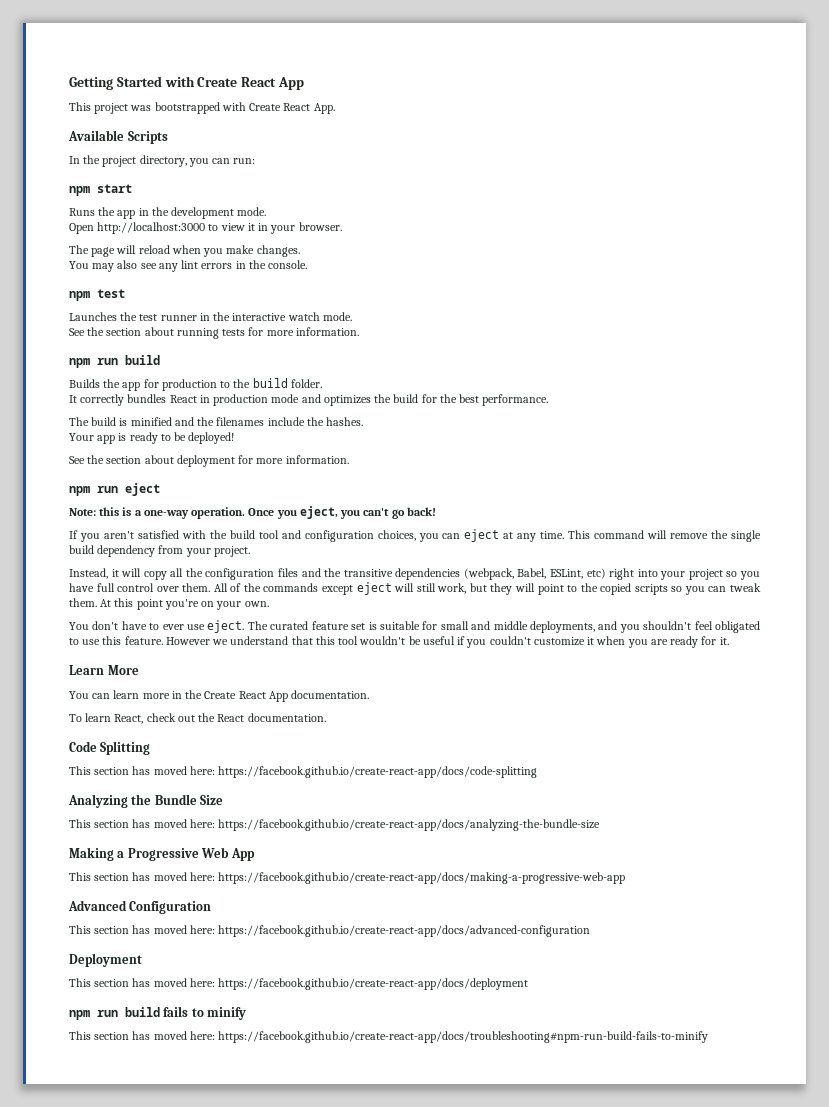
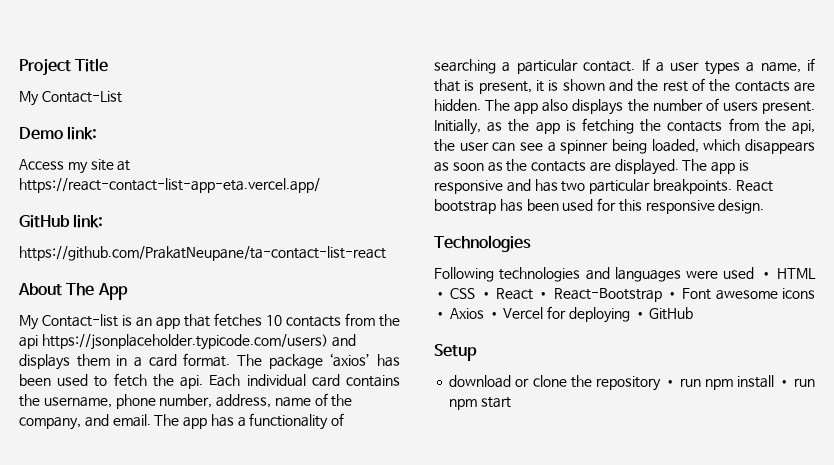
- Getting Started with Create React App
- This project was bootstrapped with Create React App.
- Available Scripts
- In the project directory, you can run:
- npm start
- Runs the app in the development mode.
- Open http://localhost:3000 to view it in your browser.
- The page will reload when you make changes.
- You may also see any lint errors in the console.
- npm test
- Launches the test runner in the interactive watch mode.
- See the section about running tests for more information.
- npm run build
- Builds the app for production to the build folder.
- It correctly bundles React in production mode and optimizes the build for the best performance.
- The build is minified and the filenames include the hashes.
- Your app is ready to be deployed!
- See the section about deployment for more information.
- npm run eject
- Note: this is a one-way operation. Once you eject, you can't go back!
- If you aren't satisfied with the build tool and configuration choices, you can eject at any time. This command will remove the single build dependency from your project.
- Instead, it will copy all the configuration files and the transitive dependencies (webpack, Babel, ESLint, etc) right into your project so you have full control over them. All of the commands except eject will still work, but they will point to the copied scripts so you can tweak them. At this point you're on your own.
- You don't have to ever use eject. The curated feature set is suitable for small and middle deployments, and you shouldn't feel obligated to use this feature. However we understand that this tool wouldn't be useful if you couldn't customize it when you are ready for it.
- Learn More
- You can learn more in the Create React App documentation.
- To learn React, check out the React documentation.
- Code Splitting
- This section has moved here: https://facebook.github.io/create-react-app/docs/code-splitting
- Analyzing the Bundle Size
- This section has moved here: https://facebook.github.io/create-react-app/docs/analyzing-the-bundle-size
- Making a Progressive Web App
- This section has moved here: https://facebook.github.io/create-react-app/docs/making-a-progressive-web-app
- Advanced Configuration
- This section has moved here: https://facebook.github.io/create-react-app/docs/advanced-configuration
- Deployment
- This section has moved here: https://facebook.github.io/create-react-app/docs/deployment
- npm run build fails to minify
- This section has moved here: https://facebook.github.io/create-react-app/docs/troubleshooting#npm-run-build-fails-to-minify
+ Project Title
+ My Contact-List
+ Demo link:
+ Access my site at https://react-contact-list-app-eta.vercel.app/
+ GitHub link:
+ https://github.com/PrakatNeupane/ta-contact-list-react
+ About The App
+ My Contact-list is an app that fetches 10 contacts from the api https://jsonplaceholder.typicode.com/users) and displays them in a card format. The package ‘axios’ has been used to fetch the api. Each individual card contains the username, phone number, address, name of the company, and email. The app has a functionality of searching a particular contact. If a user types a name, if that is present, it is shown and the rest of the contacts are hidden. The app also displays the number of users present. Initially, as the app is fetching the contacts from the api, the user can see a spinner being loaded, which disappears as soon as the contacts are displayed. The app is responsive and has two particular breakpoints. React bootstrap has been used for this responsive design.
+ Technologies
+ Following technologies and languages were used • HTML • CSS • React • React-Bootstrap • Font awesome icons • Axios • Vercel for deploying • GitHub
+ Setup
+ download or clone the repository • run npm install • run npm start

